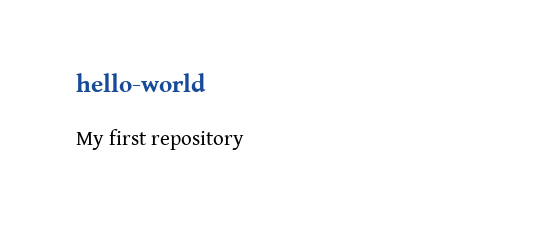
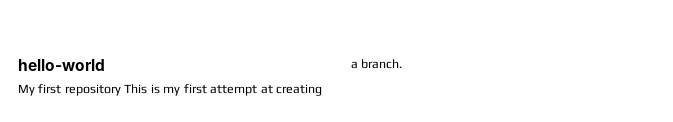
- My first repository
+ My first repository This is my first attempt at creating a branch.

